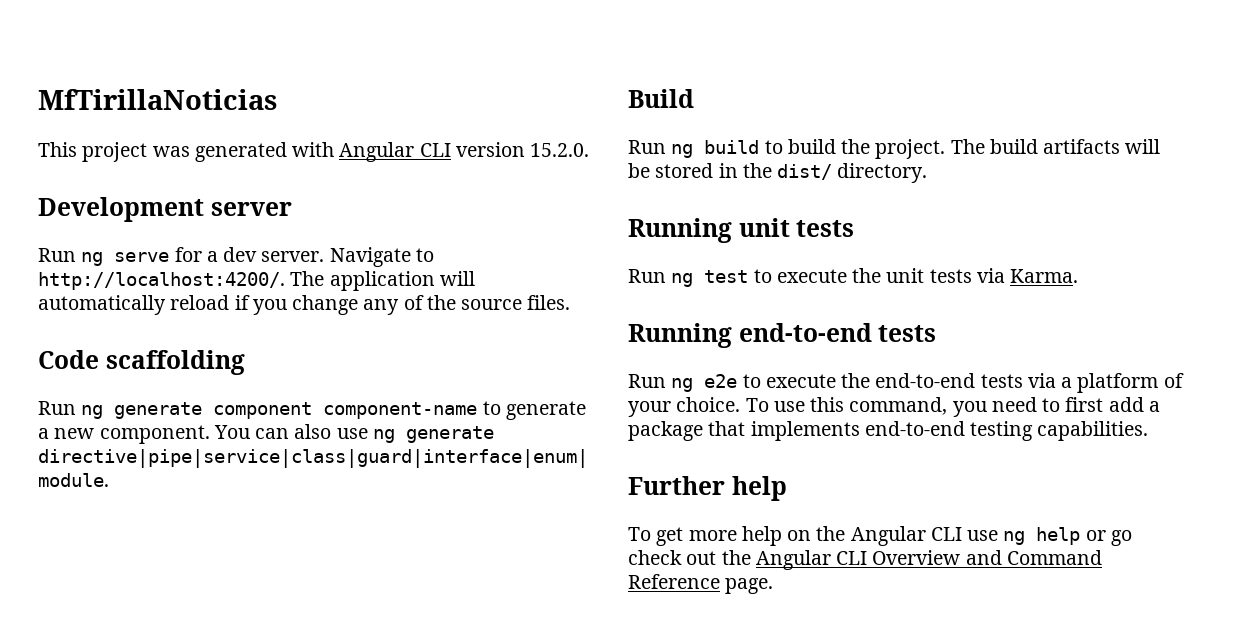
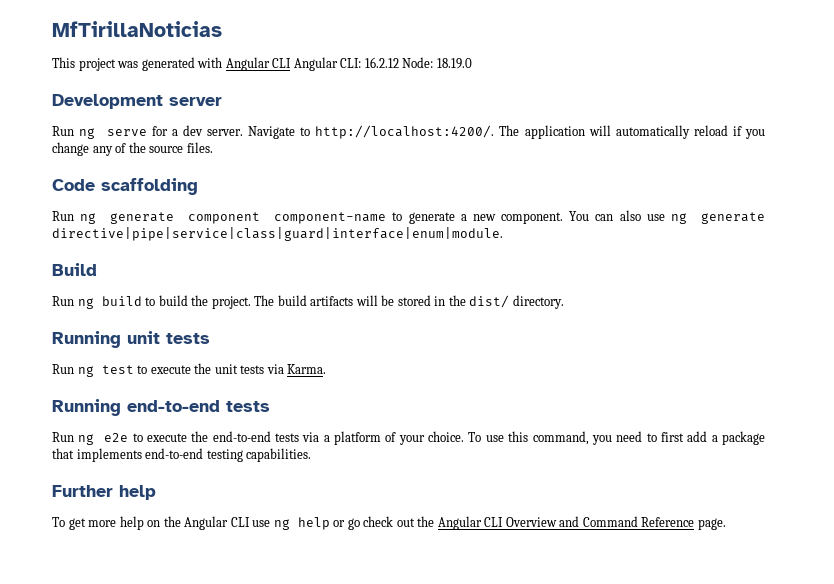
- This project was generated with Angular CLI version 15.2.0.
+ This project was generated with Angular CLI Angular CLI: 16.2.12 Node: 18.19.0

